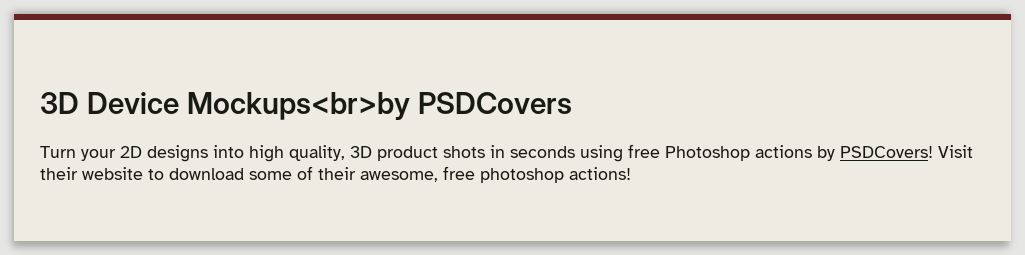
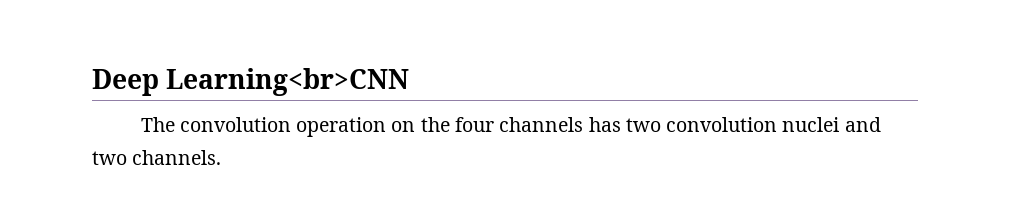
- 3D Device Mockups<br>by PSDCovers
- Turn your 2D designs into high quality, 3D product shots in seconds using free Photoshop actions by PSDCovers! Visit their website to download some of their awesome, free photoshop actions!
+ Deep Learning<br>CNN
+ The convolution operation on the four channels has two convolution nuclei and two channels.

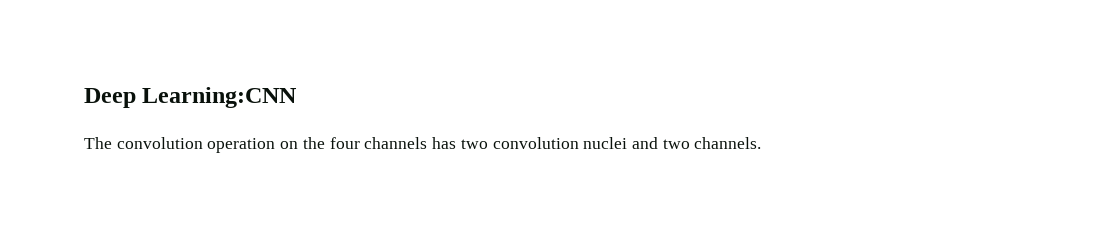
- Deep Learning<br>CNN
+ Deep Learning:CNN

